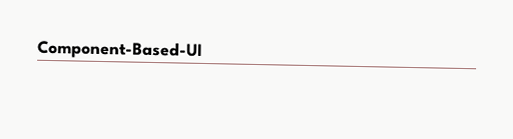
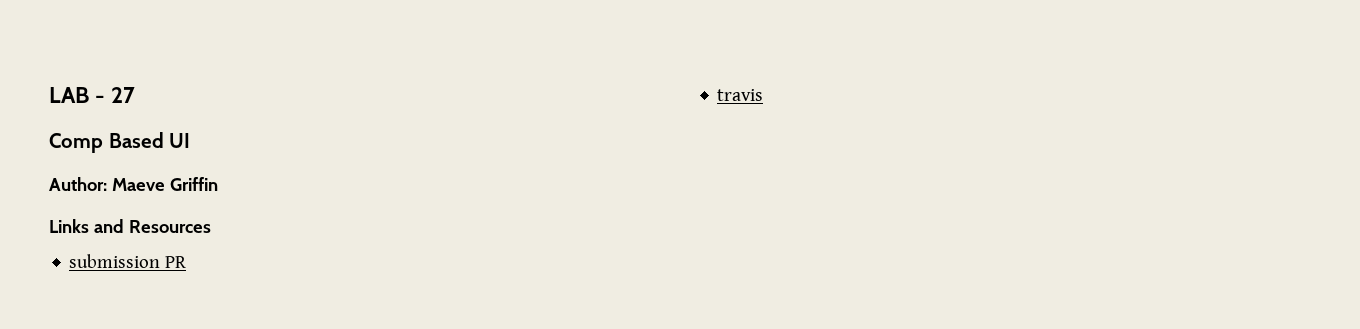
- Component-Based-UI
+ LAB - 27
+ Comp Based UI
+ Author: Maeve Griffin
+ Links and Resources
+ submission PR
+ travis

